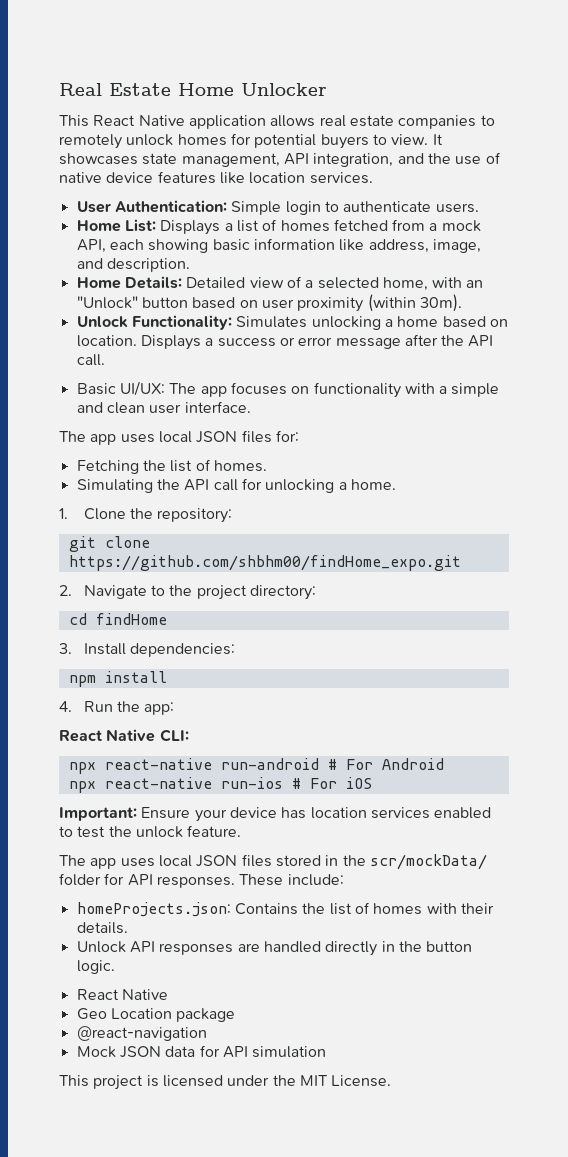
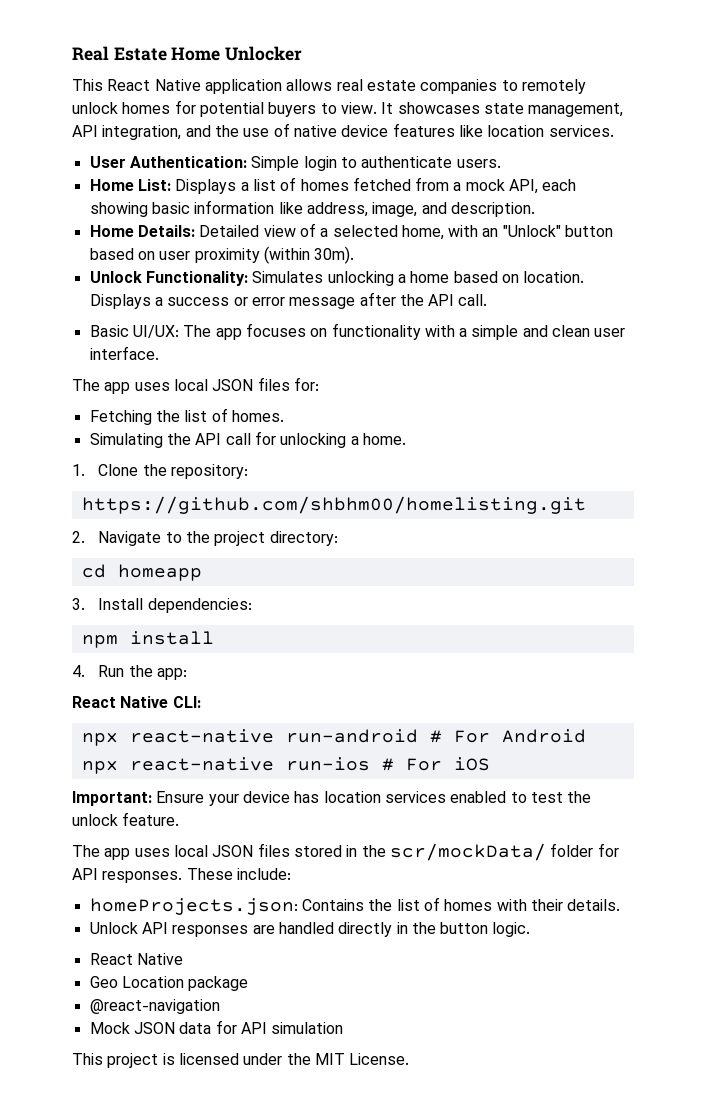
- git clone https://github.com/shbhm00/findHome_expo.git
+ https://github.com/shbhm00/homelisting.git
- cd findHome
+ cd homeapp

